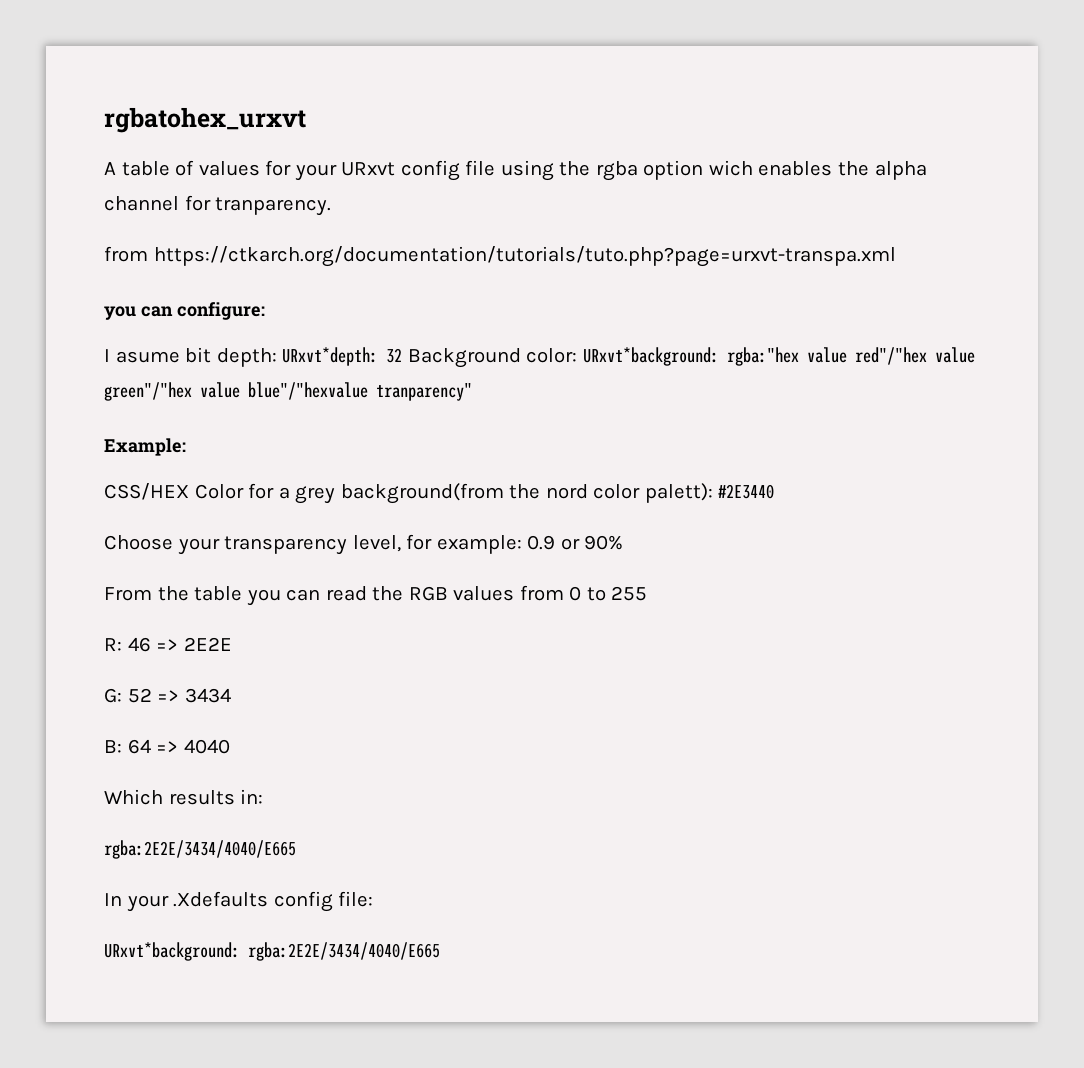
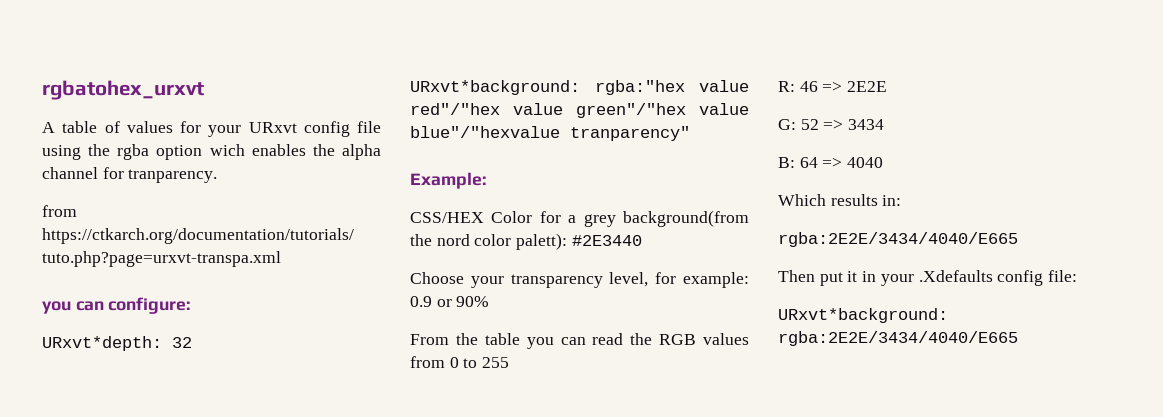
- I asume bit depth: URxvt*depth: 32 Background color: URxvt*background: rgba:"hex value red"/"hex value green"/"hex value blue"/"hexvalue tranparency"
+ URxvt*depth: 32
+ URxvt*background: rgba:"hex value red"/"hex value green"/"hex value blue"/"hexvalue tranparency"
- In your .Xdefaults config file:
+ Then put it in your .Xdefaults config file:

